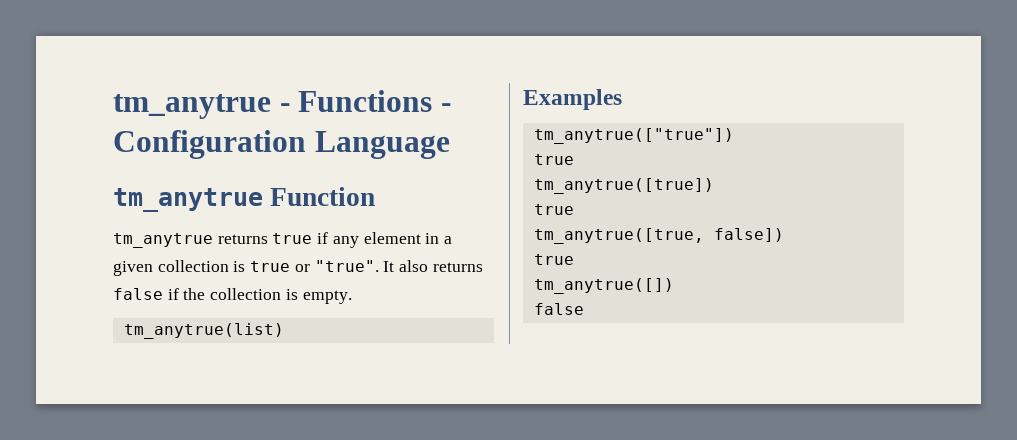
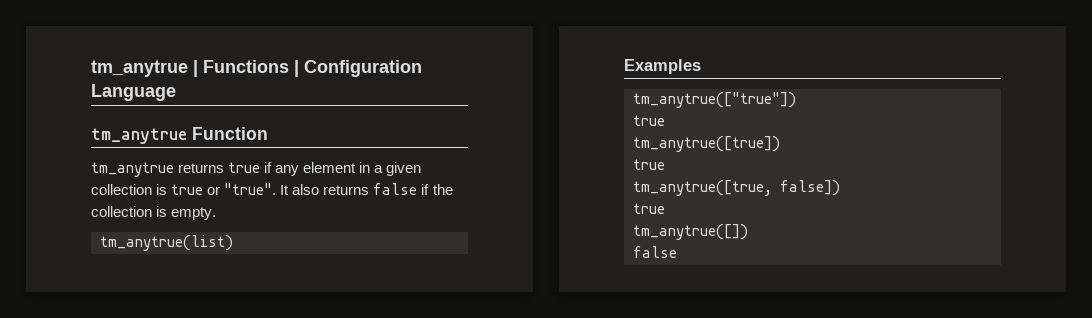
- tm_anytrue - Functions - Configuration Language
+ tm_anytrue | Functions | Configuration Language

